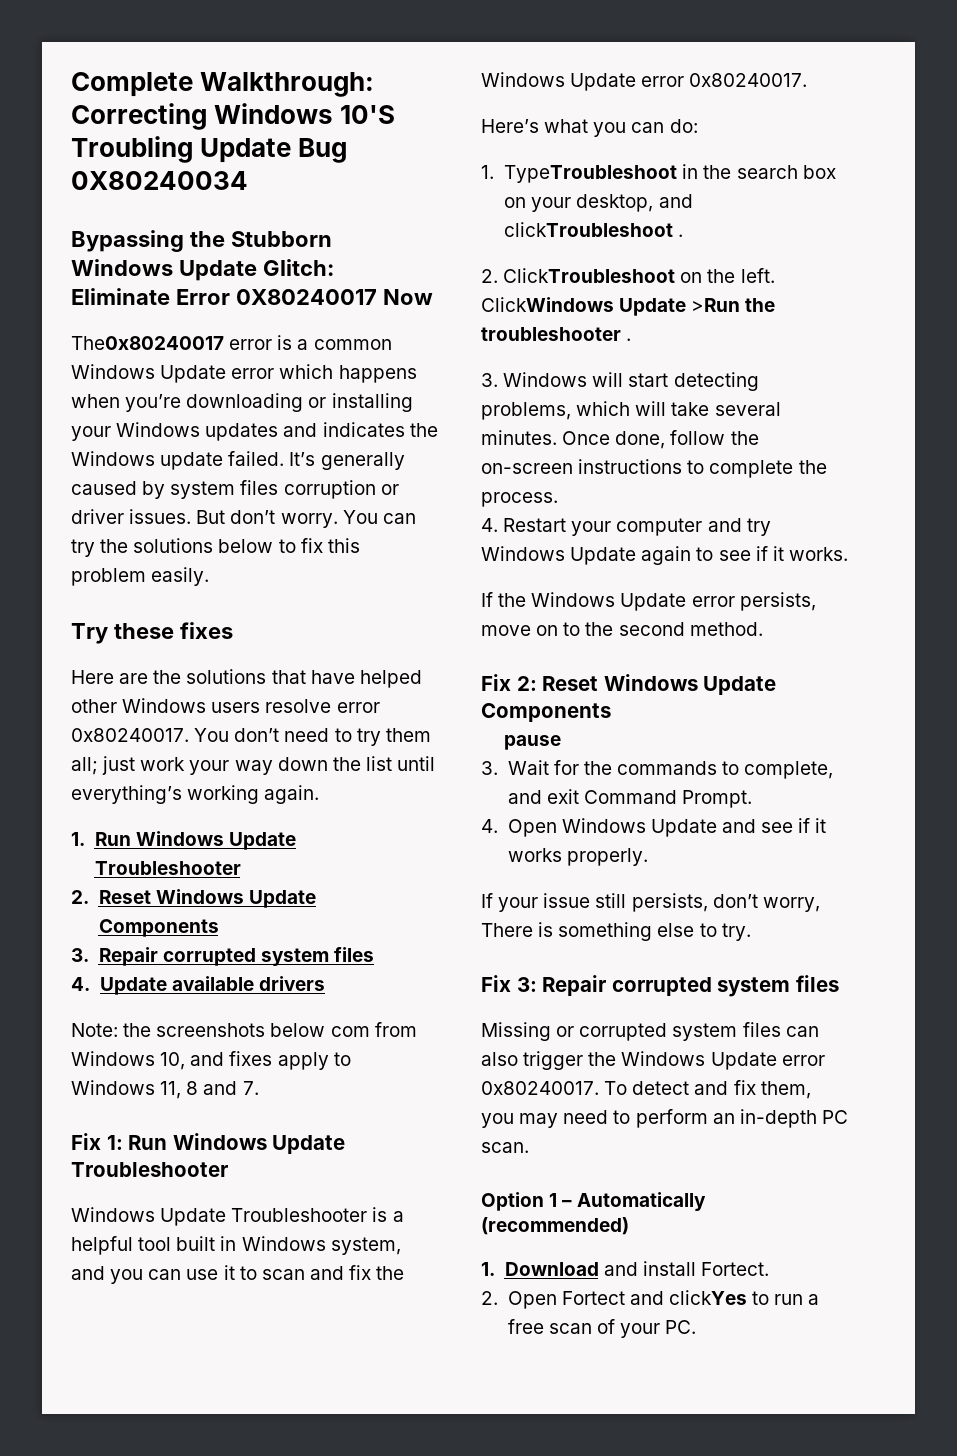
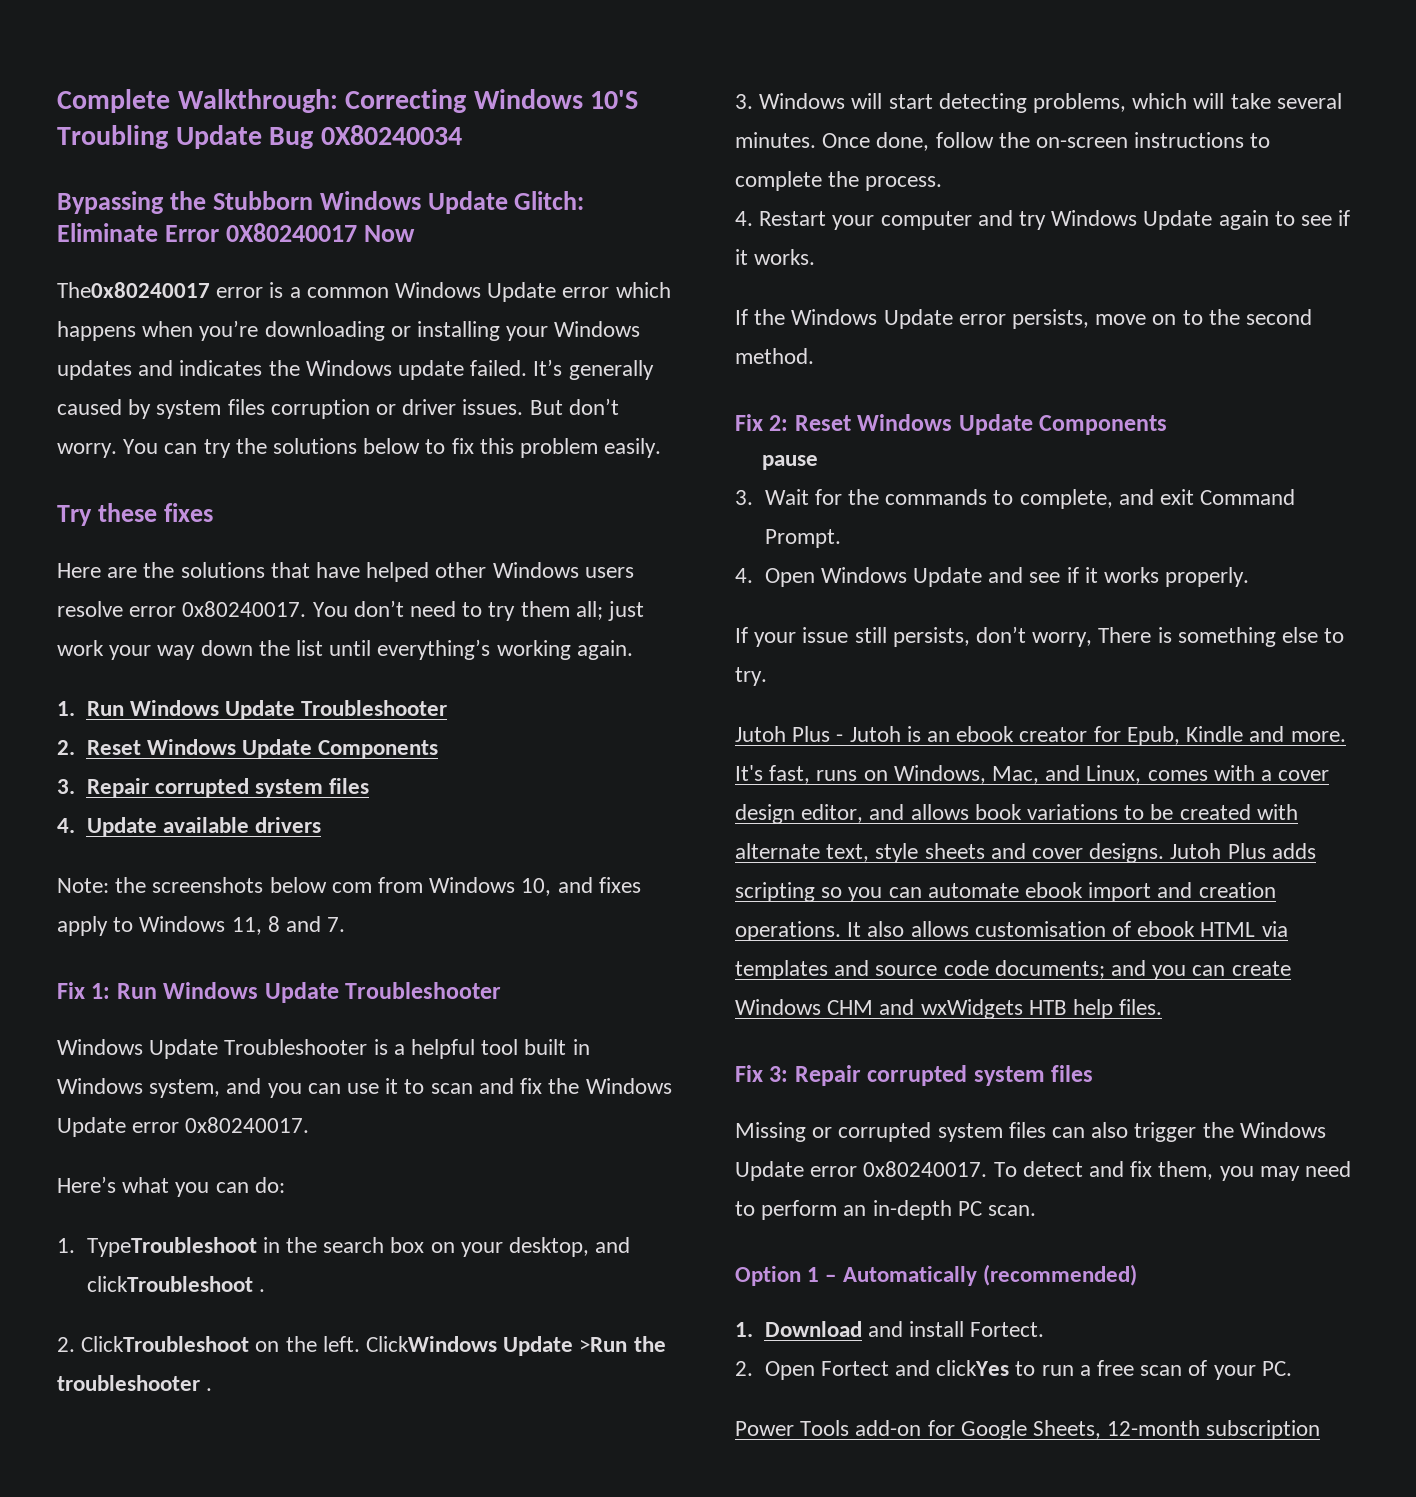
+ Jutoh Plus - Jutoh is an ebook creator for Epub, Kindle and more. It's fast, runs on Windows, Mac, and Linux, comes with a cover design editor, and allows book variations to be created with alternate text, style sheets and cover designs. Jutoh Plus adds scripting so you can automate ebook import and creation operations. It also allows customisation of ebook HTML via templates and source code documents; and you can create Windows CHM and wxWidgets HTB help files.
+ Power Tools add-on for Google Sheets, 12-month subscription

